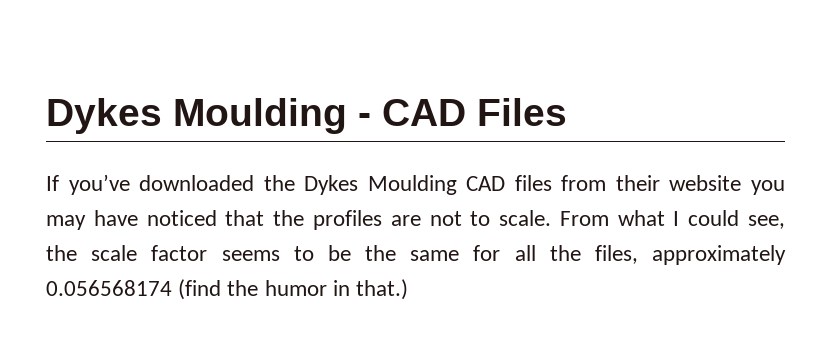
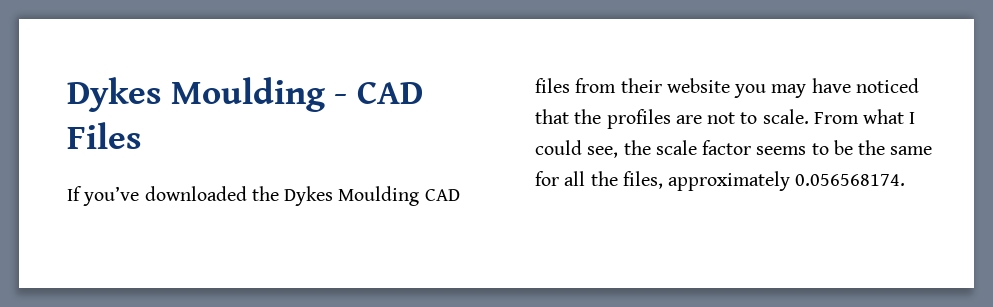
- From what I could see, the scale factor seems to be the same for all the files, approximately 0.056568174 (find the humor in that.)
+ From what I could see, the scale factor seems to be the same for all the files, approximately 0.056568174.

